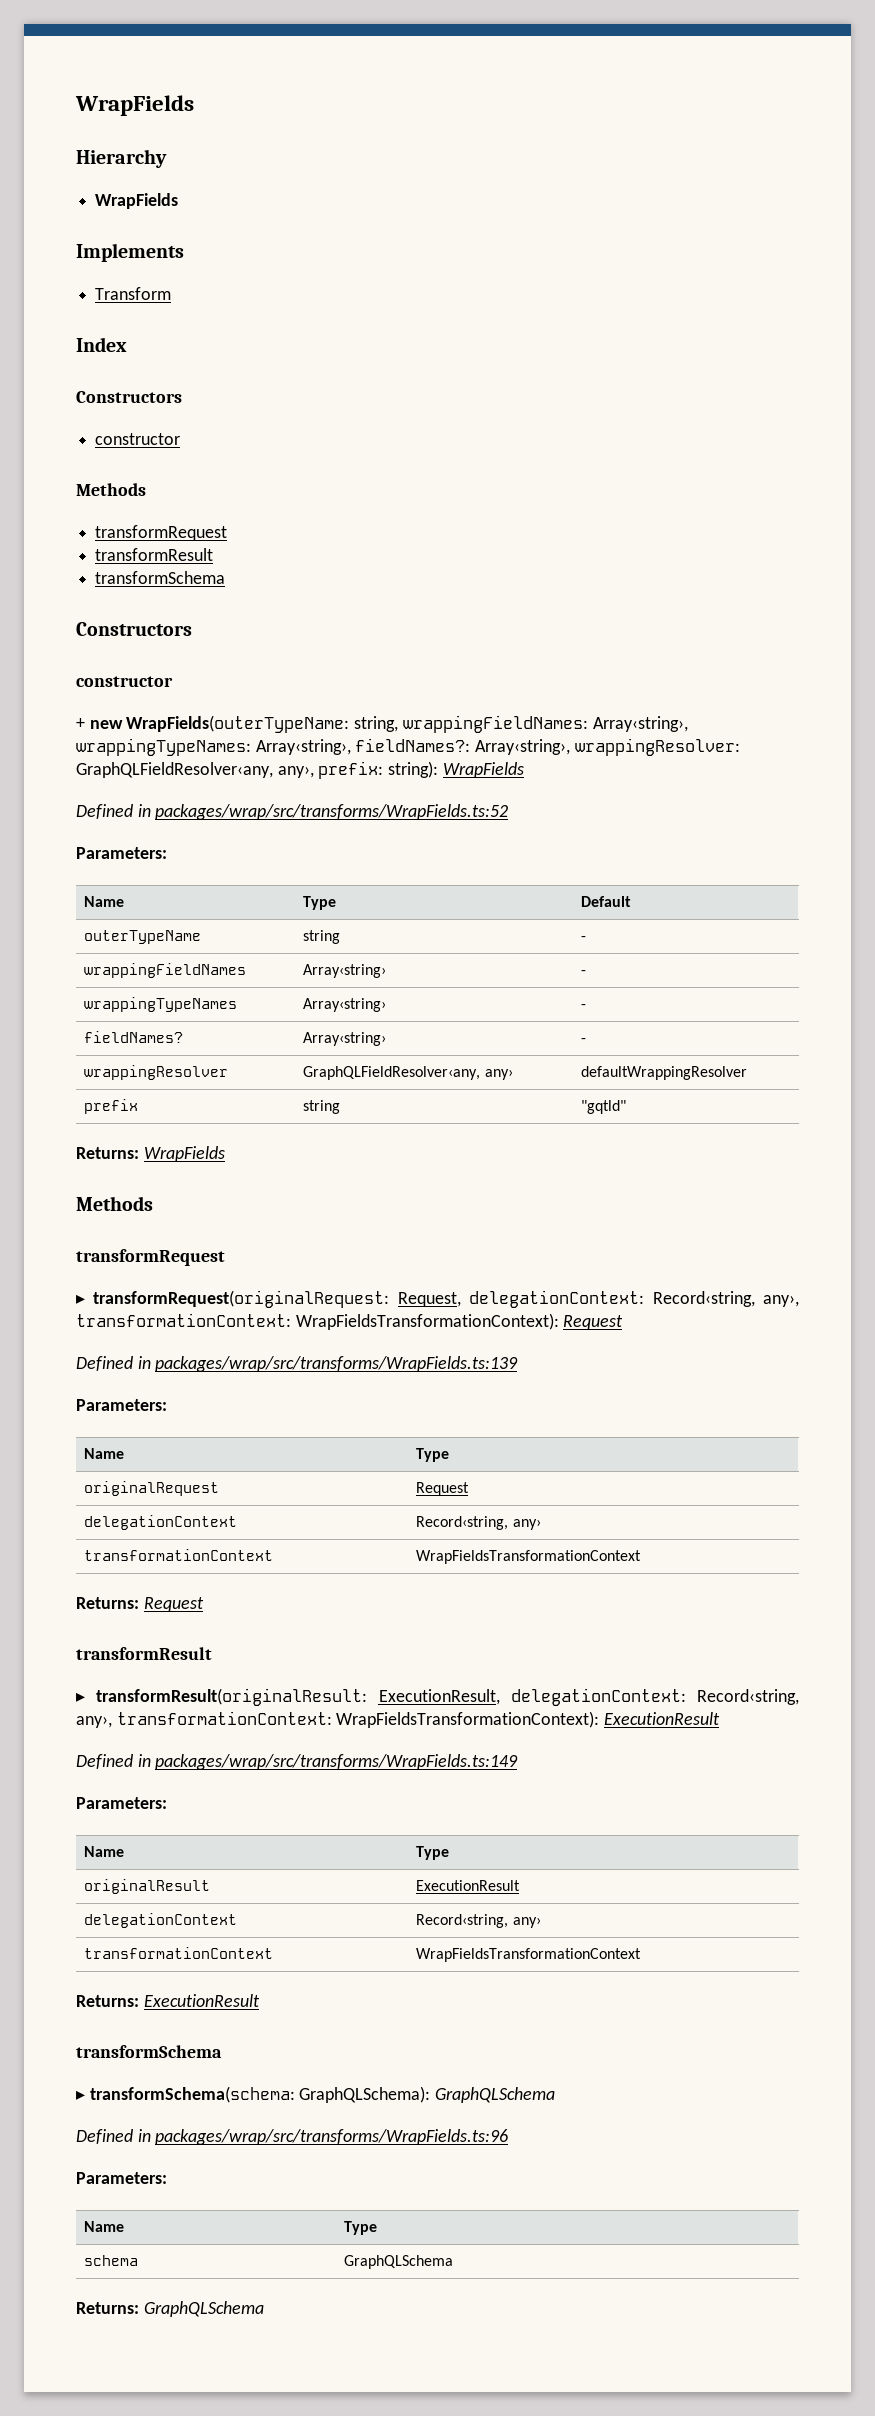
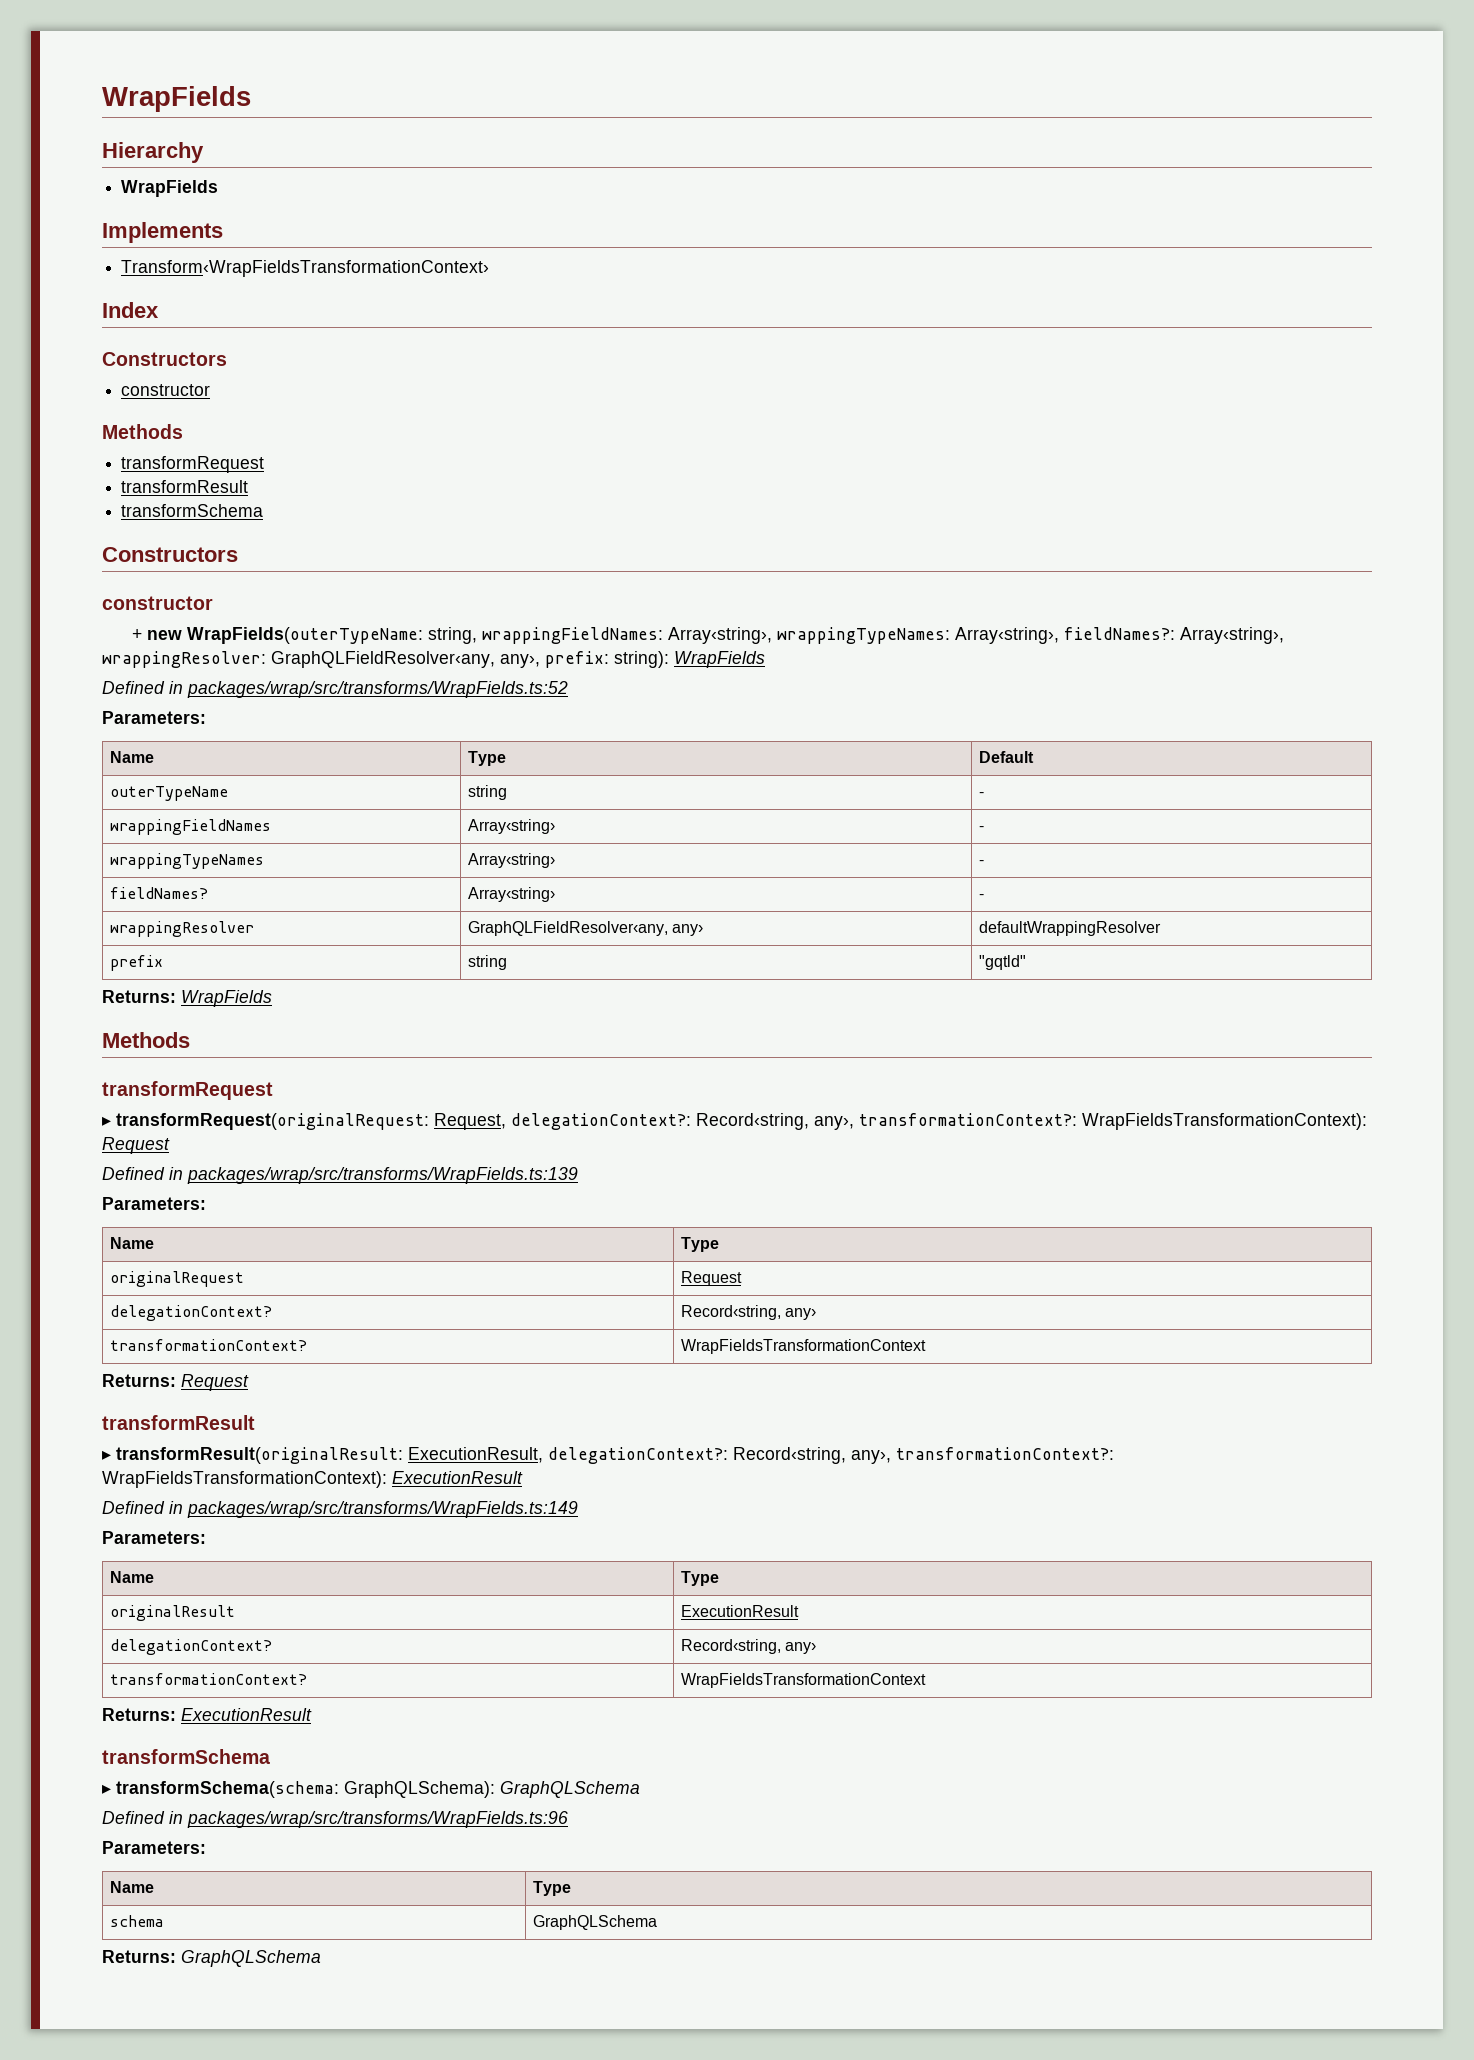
- Transform
+ Transform‹WrapFieldsTransformationContext›
- ▸ transformRequest(originalRequest: Request, delegationContext: Record‹string, any›, transformationContext: WrapFieldsTransformationContext): Request
+ ▸ transformRequest(originalRequest: Request, delegationContext?: Record‹string, any›, transformationContext?: WrapFieldsTransformationContext): Request
  originalRequest | Request
- delegationContext | Record‹string, any›
- transformationContext | WrapFieldsTransformationContext
+ delegationContext? | Record‹string, any›
+ transformationContext? | WrapFieldsTransformationContext
- ▸ transformResult(originalResult: ExecutionResult, delegationContext: Record‹string, any›, transformationContext: WrapFieldsTransformationContext): ExecutionResult
+ ▸ transformResult(originalResult: ExecutionResult, delegationContext?: Record‹string, any›, transformationContext?: WrapFieldsTransformationContext): ExecutionResult
  originalResult | ExecutionResult
- delegationContext | Record‹string, any›
- transformationContext | WrapFieldsTransformationContext
+ delegationContext? | Record‹string, any›
+ transformationContext? | WrapFieldsTransformationContext

